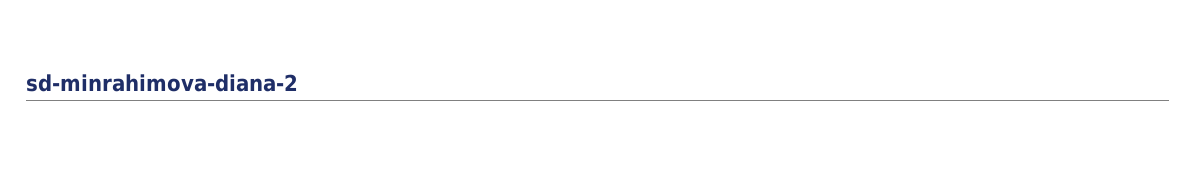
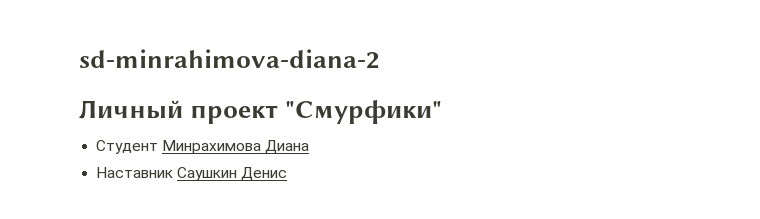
+ Личный проект "Смурфики"
+ Студент Минрахимова Диана
+ Наставник Саушкин Денис

